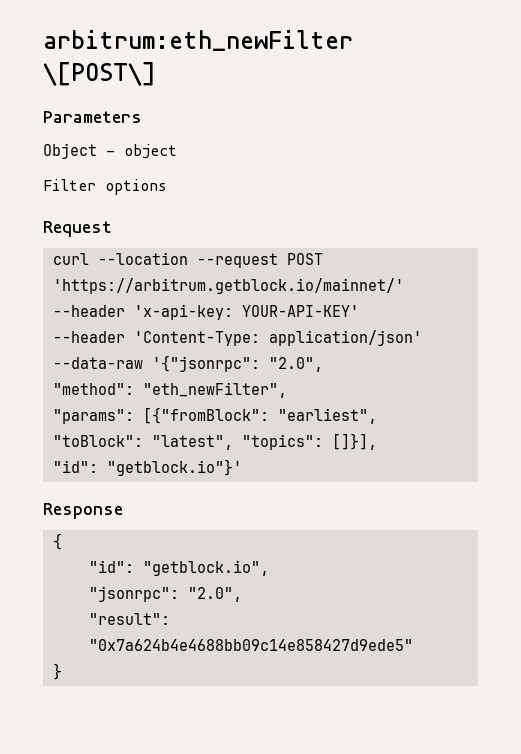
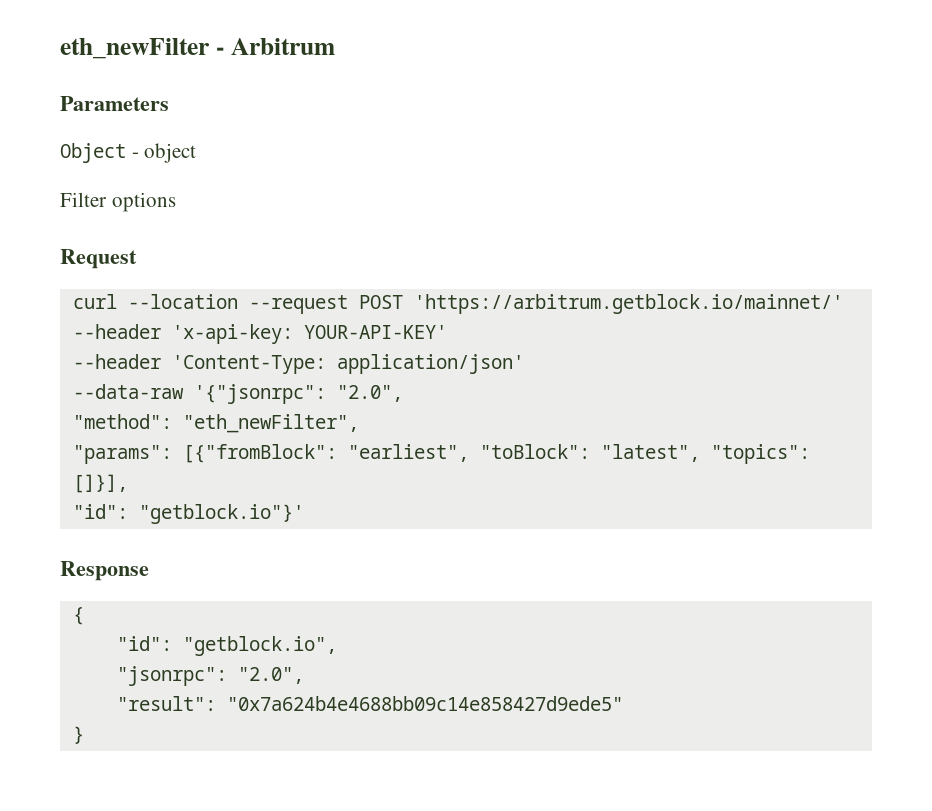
- arbitrum:eth_newFilter \[POST\]
+ eth_newFilter - Arbitrum

